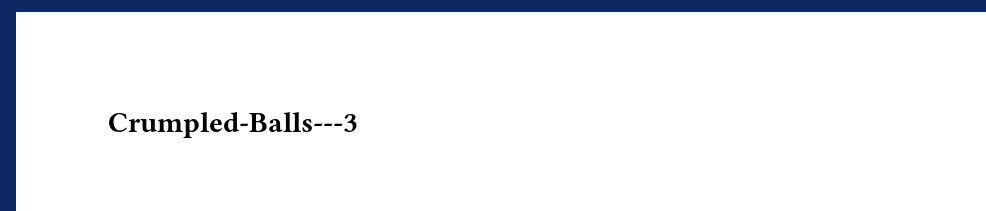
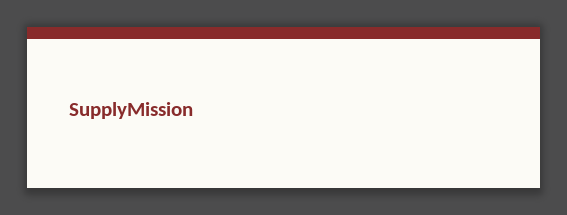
- Crumpled-Balls---3
+ SupplyMission

